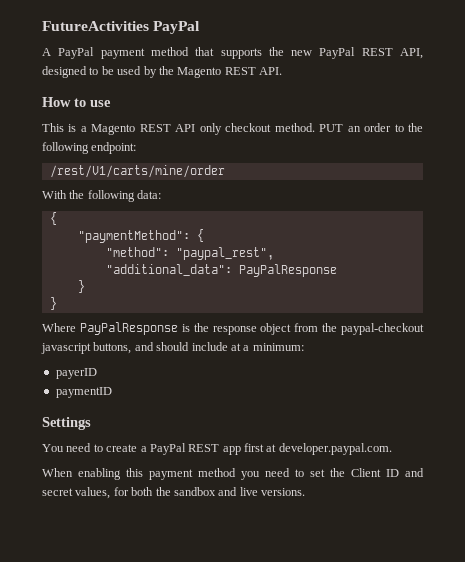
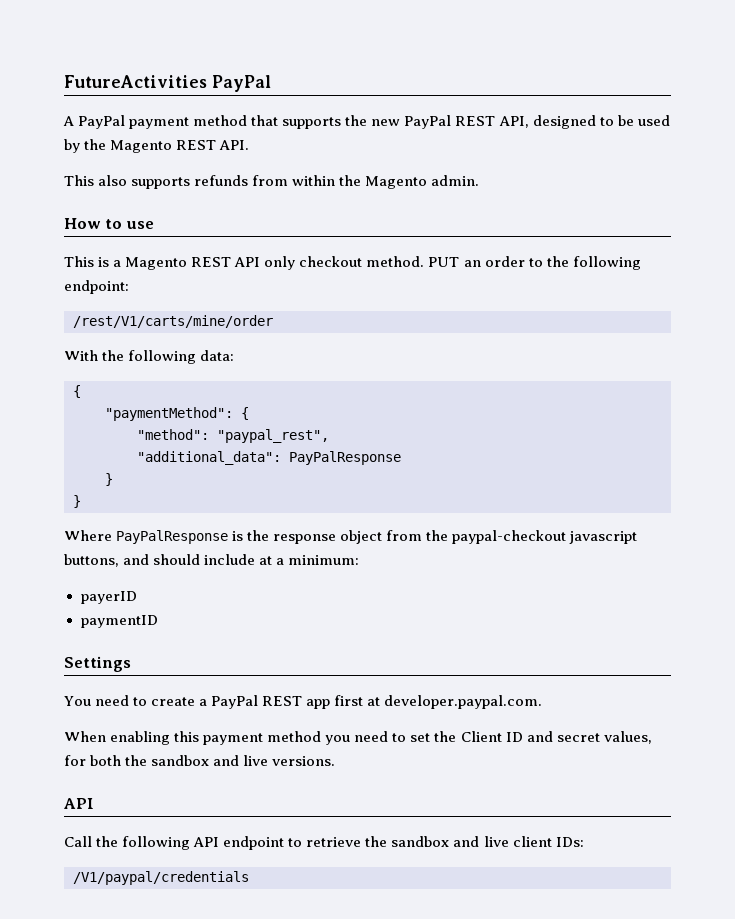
+ This also supports refunds from within the Magento admin.
  When enabling this payment method you need to set the Client ID and secret values, for both the sandbox and live versions.
+ API
+ Call the following API endpoint to retrieve the sandbox and live client IDs:
+ /V1/paypal/credentials

